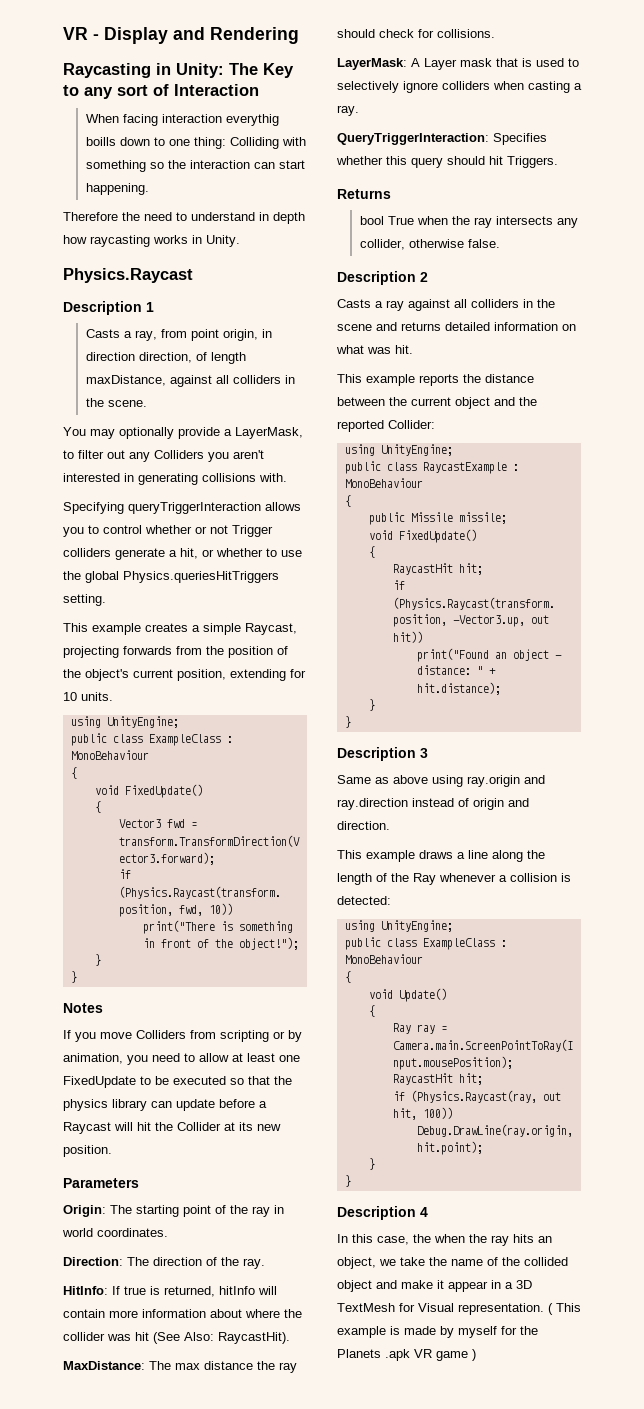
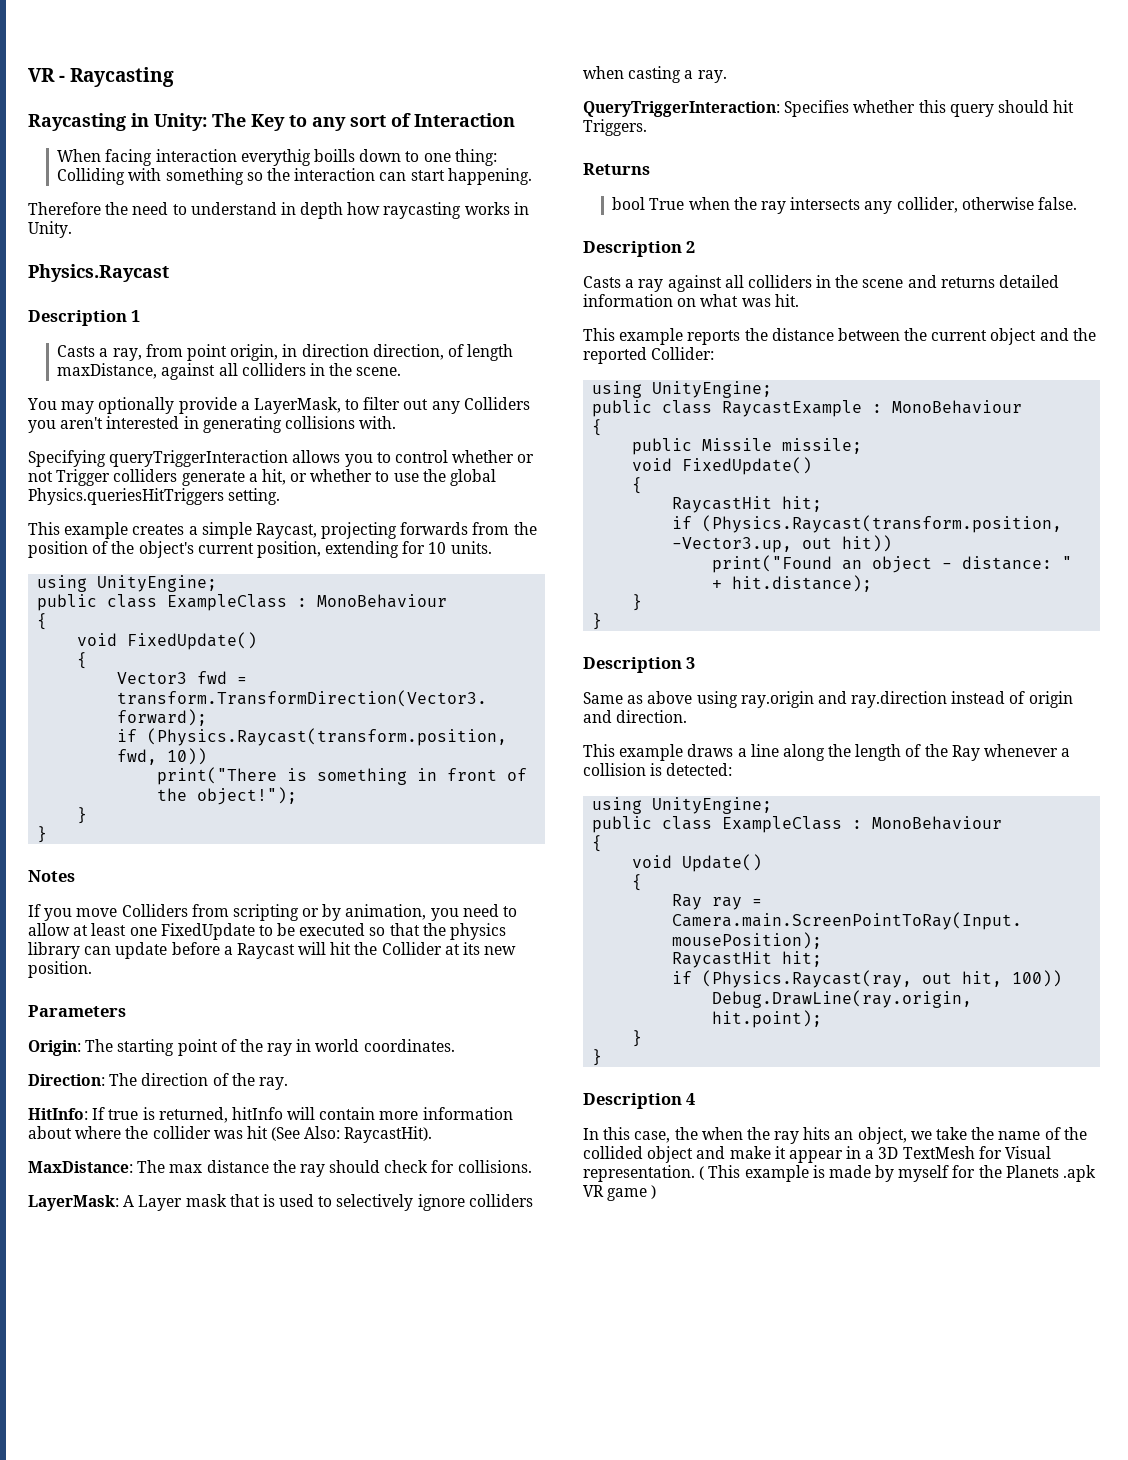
- VR - Display and Rendering
+ VR - Raycasting

